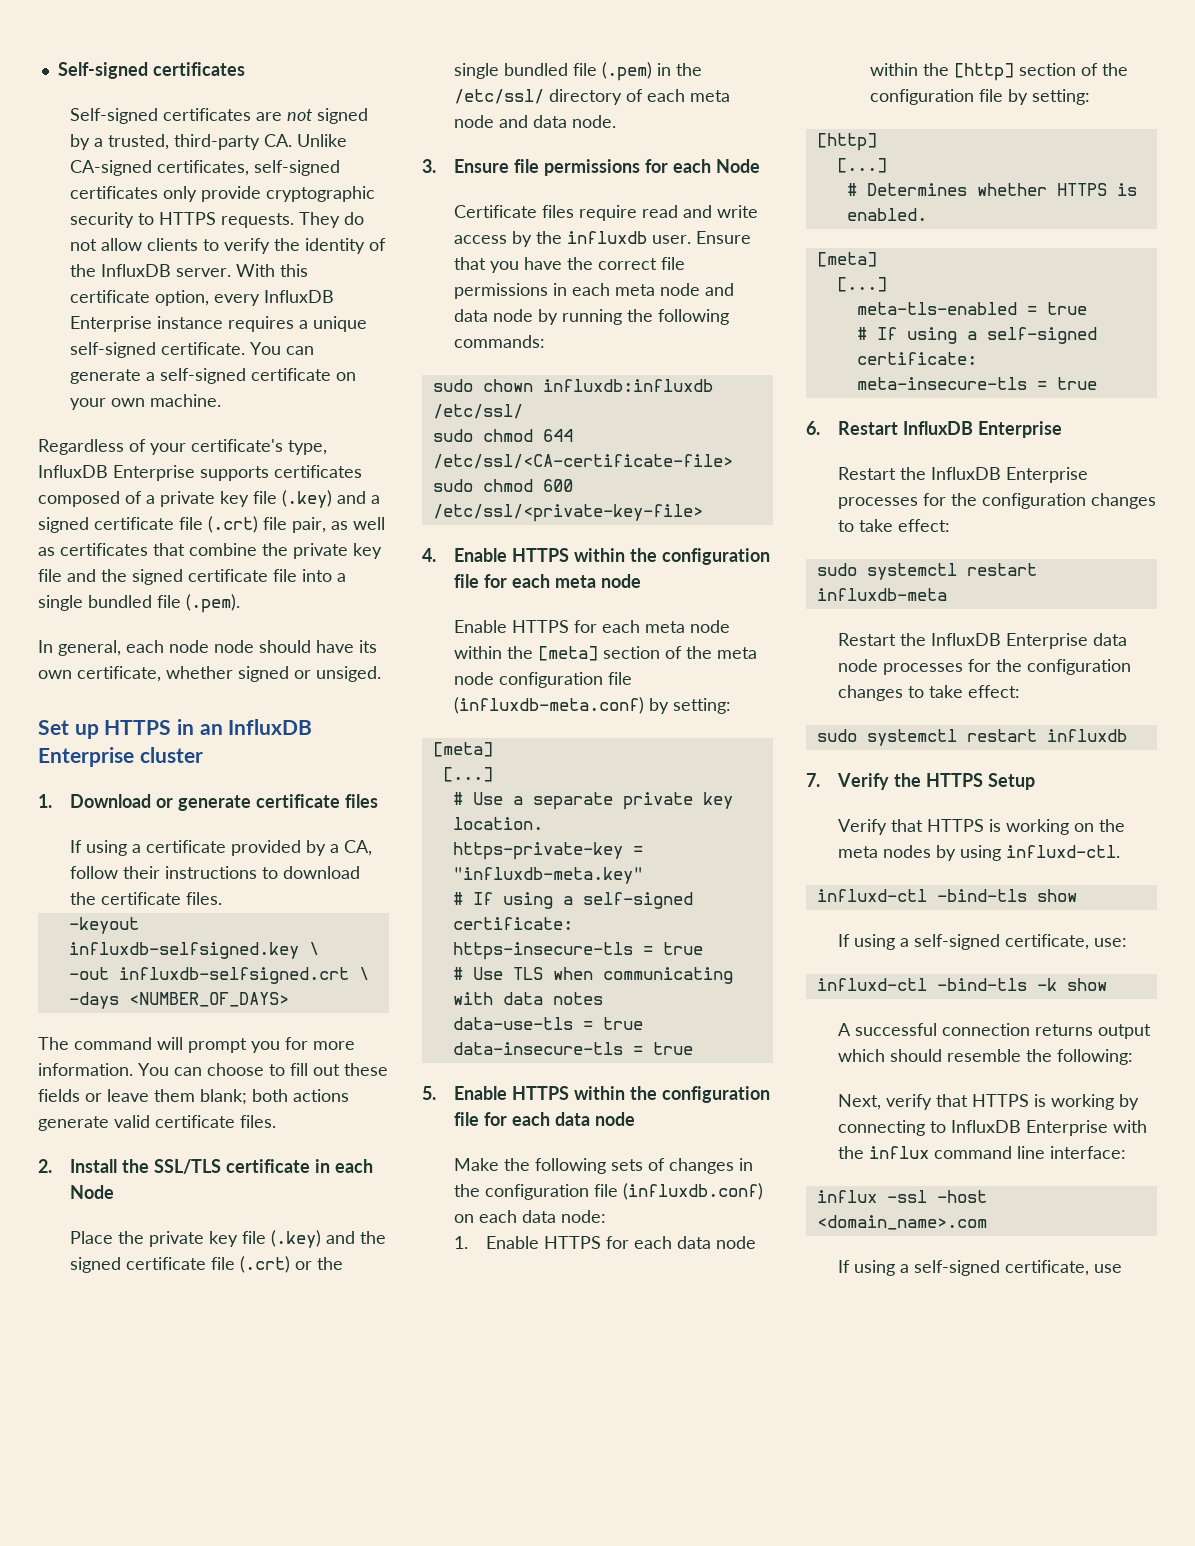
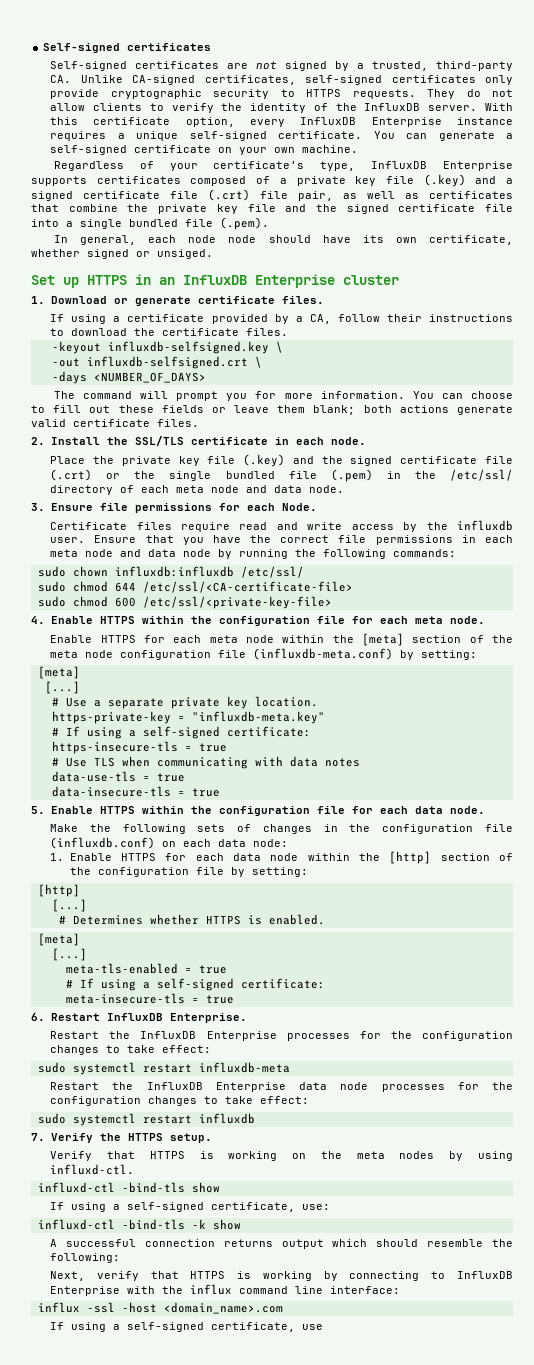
- 1. Download or generate certificate files
+ 1. Download or generate certificate files.
- 2. Install the SSL/TLS certificate in each Node
+ 2. Install the SSL/TLS certificate in each node.
- 3. Ensure file permissions for each Node
+ 3. Ensure file permissions for each Node.
- 4. Enable HTTPS within the configuration file for each meta node
+ 4. Enable HTTPS within the configuration file for each meta node.
- 5. Enable HTTPS within the configuration file for each data node
+ 5. Enable HTTPS within the configuration file for each data node.
- 6. Restart InfluxDB Enterprise
+ 6. Restart InfluxDB Enterprise.
- 7. Verify the HTTPS Setup
+ 7. Verify the HTTPS setup.

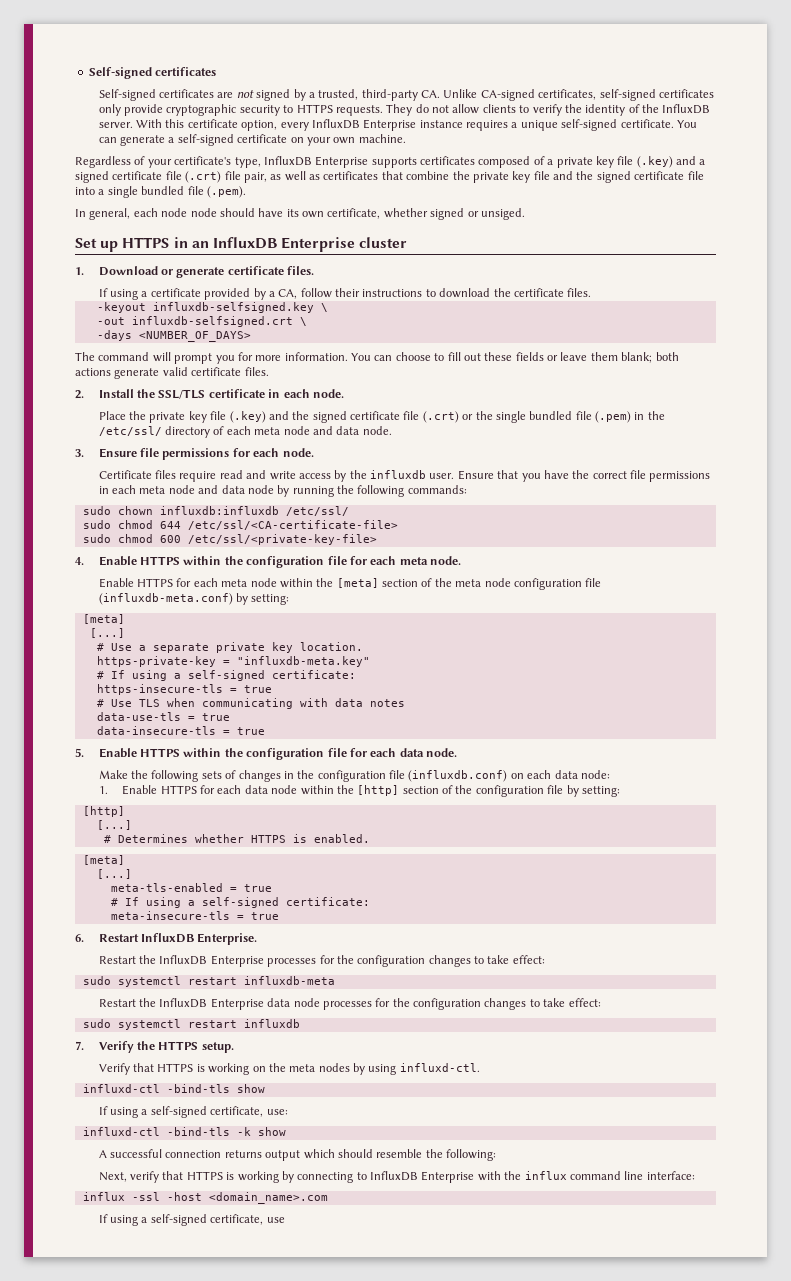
- 3. Ensure file permissions for each Node.
+ 3. Ensure file permissions for each node.

